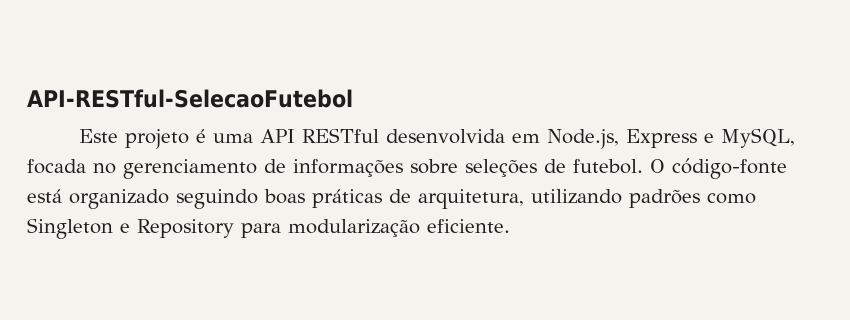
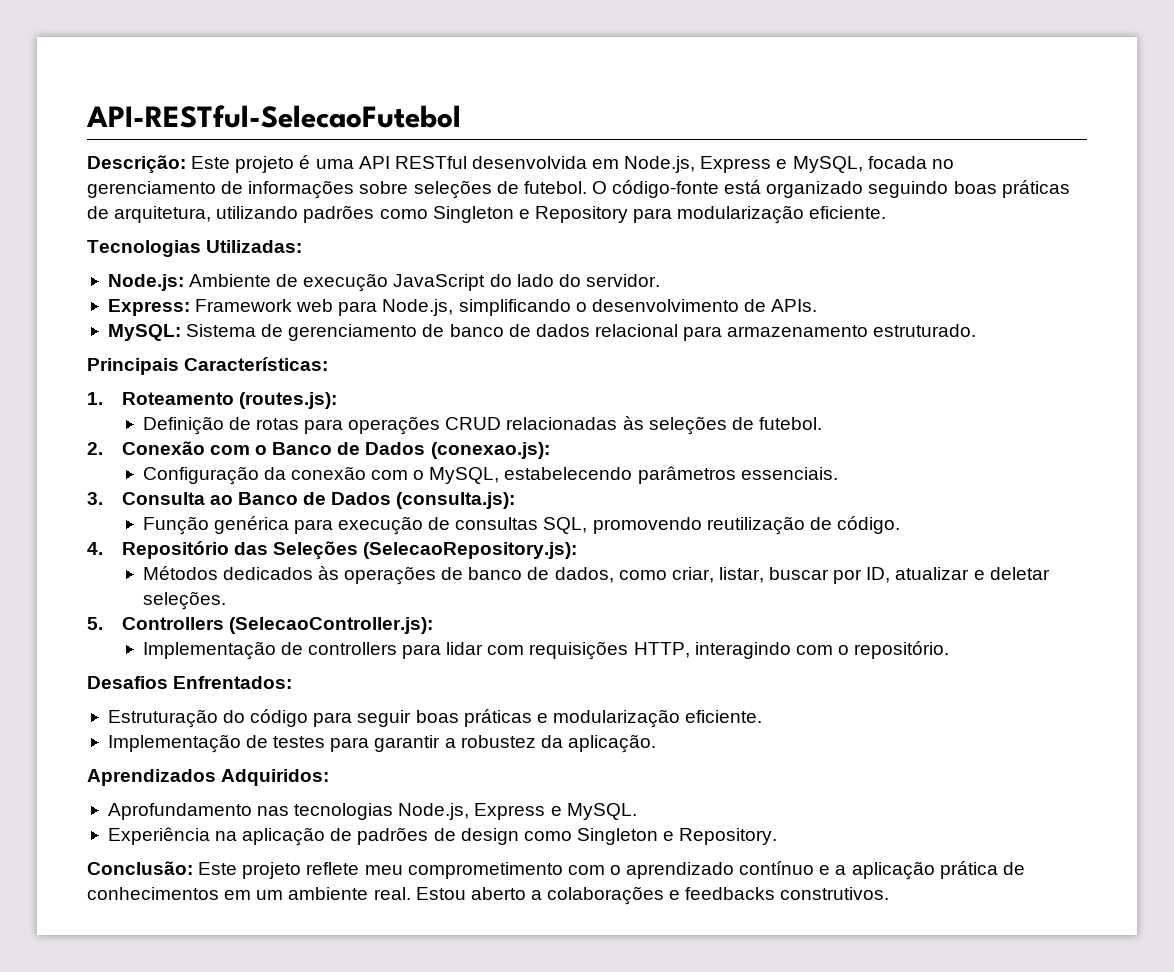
- Este projeto é uma API RESTful desenvolvida em Node.js, Express e MySQL, focada no gerenciamento de informações sobre seleções de futebol.
+ Descrição: Este projeto é uma API RESTful desenvolvida em Node.js, Express e MySQL, focada no gerenciamento de informações sobre seleções de futebol.
+ Tecnologias Utilizadas:
+ Node.js: Ambiente de execução JavaScript do lado do servidor.
+ Express: Framework web para Node.js, simplificando o desenvolvimento de APIs.
+ MySQL: Sistema de gerenciamento de banco de dados relacional para armazenamento estruturado.
+ Principais Características:
+ 1. Roteamento (routes.js):
+ Definição de rotas para operações CRUD relacionadas às seleções de futebol.
+ 2. Conexão com o Banco de Dados (conexao.js):
+ Configuração da conexão com o MySQL, estabelecendo parâmetros essenciais.
+ 3. Consulta ao Banco de Dados (consulta.js):
+ Função genérica para execução de consultas SQL, promovendo reutilização de código.
+ 4. Repositório das Seleções (SelecaoRepository.js):
+ Métodos dedicados às operações de banco de dados, como criar, listar, buscar por ID, atualizar e deletar seleções.
+ 5. Controllers (SelecaoController.js):
+ Implementação de controllers para lidar com requisições HTTP, interagindo com o repositório.
+ Desafios Enfrentados:
+ Estruturação do código para seguir boas práticas e modularização eficiente.
+ Implementação de testes para garantir a robustez da aplicação.
+ Aprendizados Adquiridos:
+ Aprofundamento nas tecnologias Node.js, Express e MySQL.
+ Experiência na aplicação de padrões de design como Singleton e Repository.
+ Conclusão: Este projeto reflete meu comprometimento com o aprendizado contínuo e a aplicação prática de conhecimentos em um ambiente real. Estou aberto a colaborações e feedbacks construtivos.

